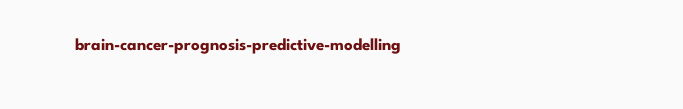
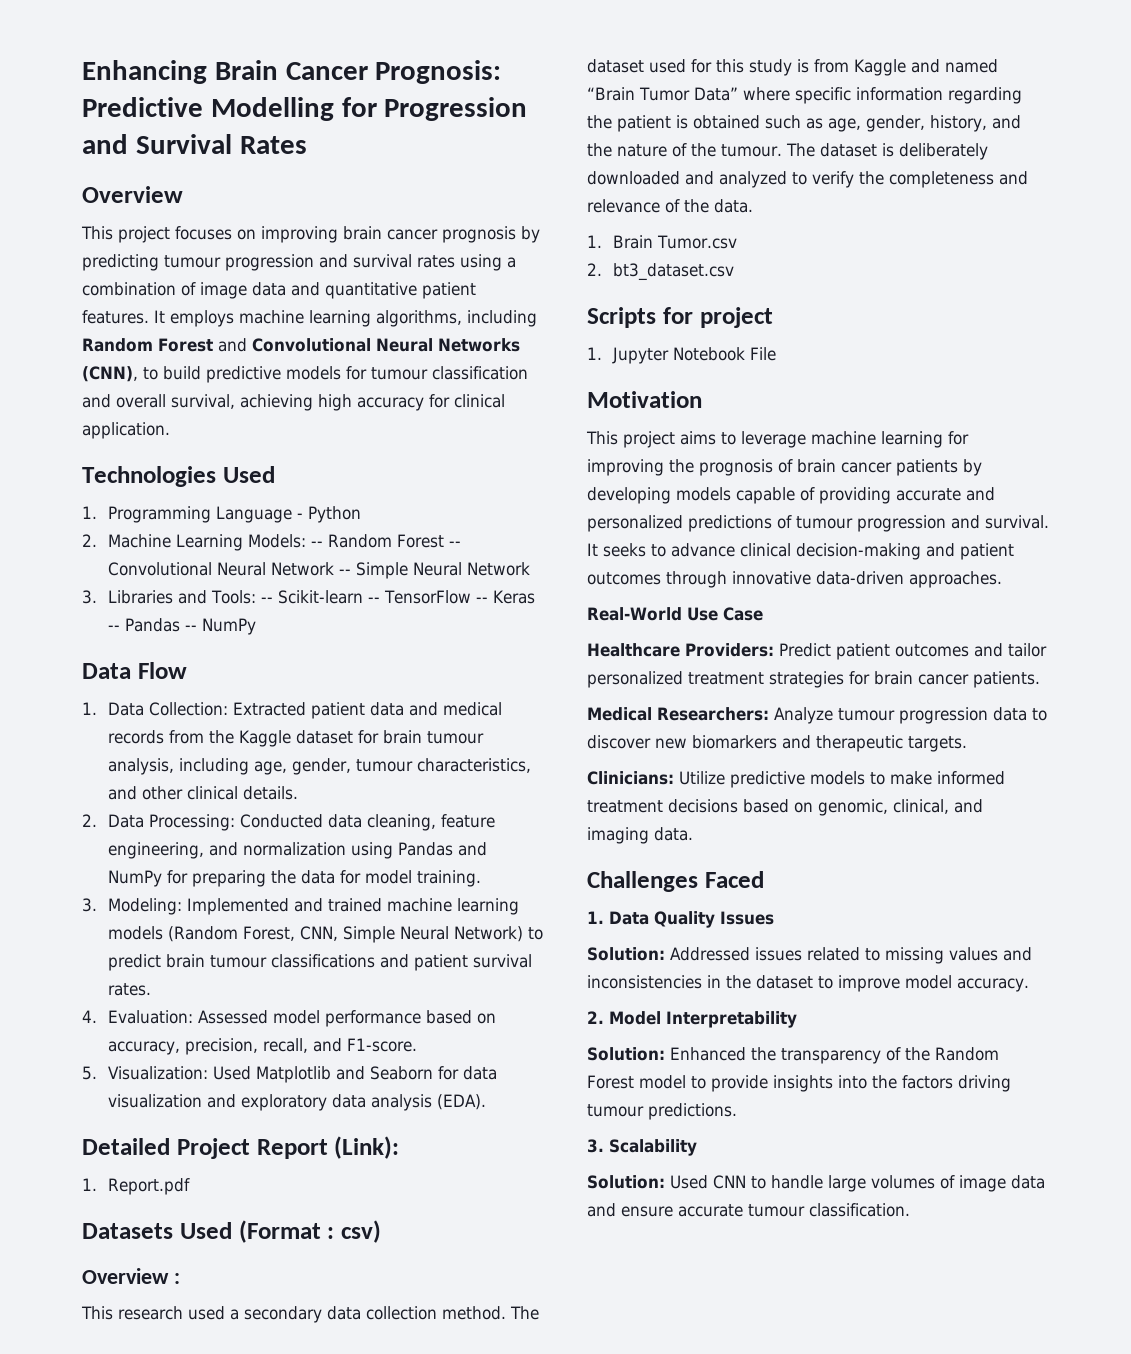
- brain-cancer-prognosis-predictive-modelling
+ Enhancing Brain Cancer Prognosis: Predictive Modelling for Progression and Survival Rates
+ Overview
+ This project focuses on improving brain cancer prognosis by predicting tumour progression and survival rates using a combination of image data and quantitative patient features. It employs machine learning algorithms, including Random Forest and Convolutional Neural Networks (CNN), to build predictive models for tumour classification and overall survival, achieving high accuracy for clinical application.
+ Technologies Used
+ 1. Programming Language - Python
+ 2. Machine Learning Models: -- Random Forest -- Convolutional Neural Network -- Simple Neural Network
+ 3. Libraries and Tools: -- Scikit-learn -- TensorFlow -- Keras -- Pandas -- NumPy
+ Data Flow
+ 1. Data Collection: Extracted patient data and medical records from the Kaggle dataset for brain tumour analysis, including age, gender, tumour characteristics, and other clinical details.
+ 2. Data Processing: Conducted data cleaning, feature engineering, and normalization using Pandas and NumPy for preparing the data for model training.
+ 3. Modeling: Implemented and trained machine learning models (Random Forest, CNN, Simple Neural Network) to predict brain tumour classifications and patient survival rates.
+ 4. Evaluation: Assessed model performance based on accuracy, precision, recall, and F1-score.
+ 5. Visualization: Used Matplotlib and Seaborn for data visualization and exploratory data analysis (EDA).
+ Detailed Project Report (Link):
+ 1. Report.pdf
+ Datasets Used (Format : csv)
+ Overview :
+ This research used a secondary data collection method. The dataset used for this study is from Kaggle and named “Brain Tumor Data” where specific information regarding the patient is obtained such as age, gender, history, and the nature of the tumour. The dataset is deliberately downloaded and analyzed to verify the completeness and relevance of the data.
+ 1. Brain Tumor.csv
+ 2. bt3_dataset.csv
+ Scripts for project
+ 1. Jupyter Notebook File
+ Motivation
+ This project aims to leverage machine learning for improving the prognosis of brain cancer patients by developing models capable of providing accurate and personalized predictions of tumour progression and survival. It seeks to advance clinical decision-making and patient outcomes through innovative data-driven approaches.
+ Real-World Use Case
+ Healthcare Providers: Predict patient outcomes and tailor personalized treatment strategies for brain cancer patients.
+ Medical Researchers: Analyze tumour progression data to discover new biomarkers and therapeutic targets.
+ Clinicians: Utilize predictive models to make informed treatment decisions based on genomic, clinical, and imaging data.
+ Challenges Faced
+ 1. Data Quality Issues
+ Solution: Addressed issues related to missing values and inconsistencies in the dataset to improve model accuracy.
+ 2. Model Interpretability
+ Solution: Enhanced the transparency of the Random Forest model to provide insights into the factors driving tumour predictions.
+ 3. Scalability
+ Solution: Used CNN to handle large volumes of image data and ensure accurate tumour classification.

